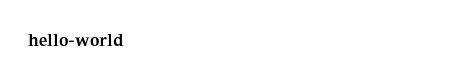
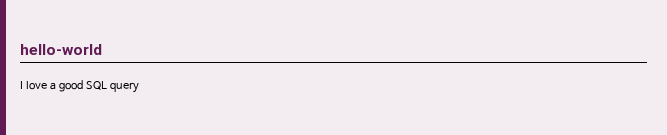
+ I love a good SQL query

